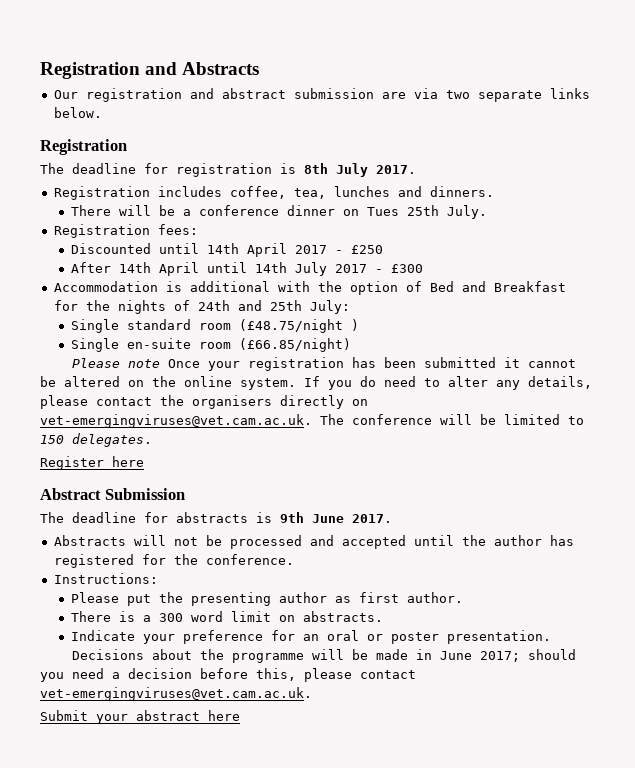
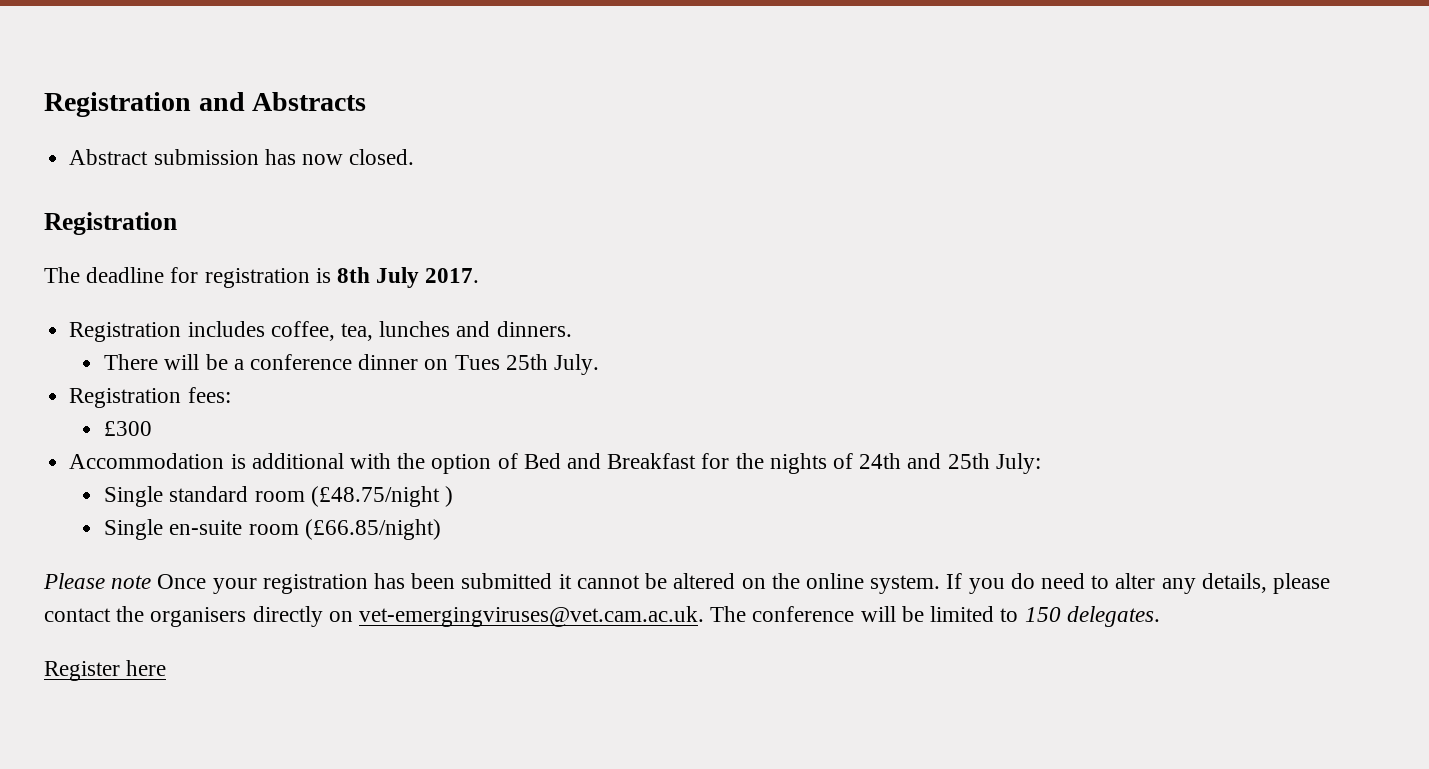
- Our registration and abstract submission are via two separate links below.
+ Abstract submission has now closed.
- Discounted until 14th April 2017 - £250
- After 14th April until 14th July 2017 - £300
+ £300
- Abstract Submission
- The deadline for abstracts is 9th June 2017.
- Abstracts will not be processed and accepted until the author has registered for the conference.
- Instructions:
- Please put the presenting author as first author.
- There is a 300 word limit on abstracts.
- Indicate your preference for an oral or poster presentation.
- Decisions about the programme will be made in June 2017; should you need a decision before this, please contact vet-emergingviruses@vet.cam.ac.uk.
- Submit your abstract here

